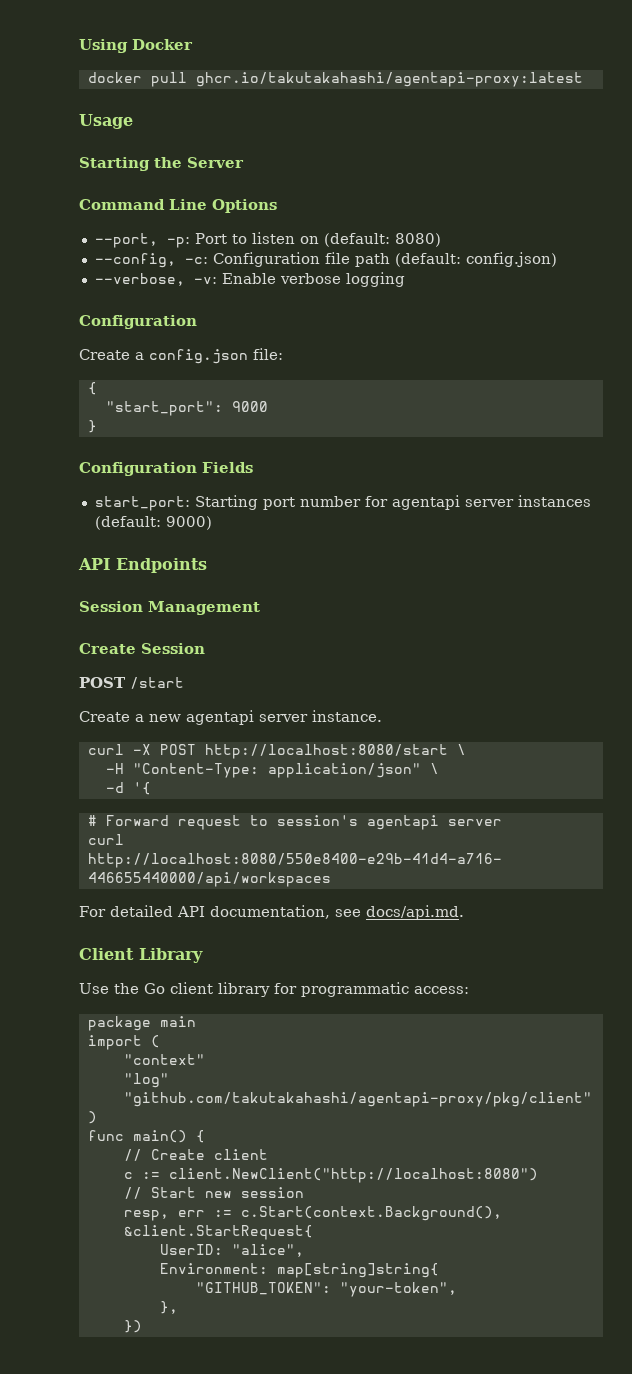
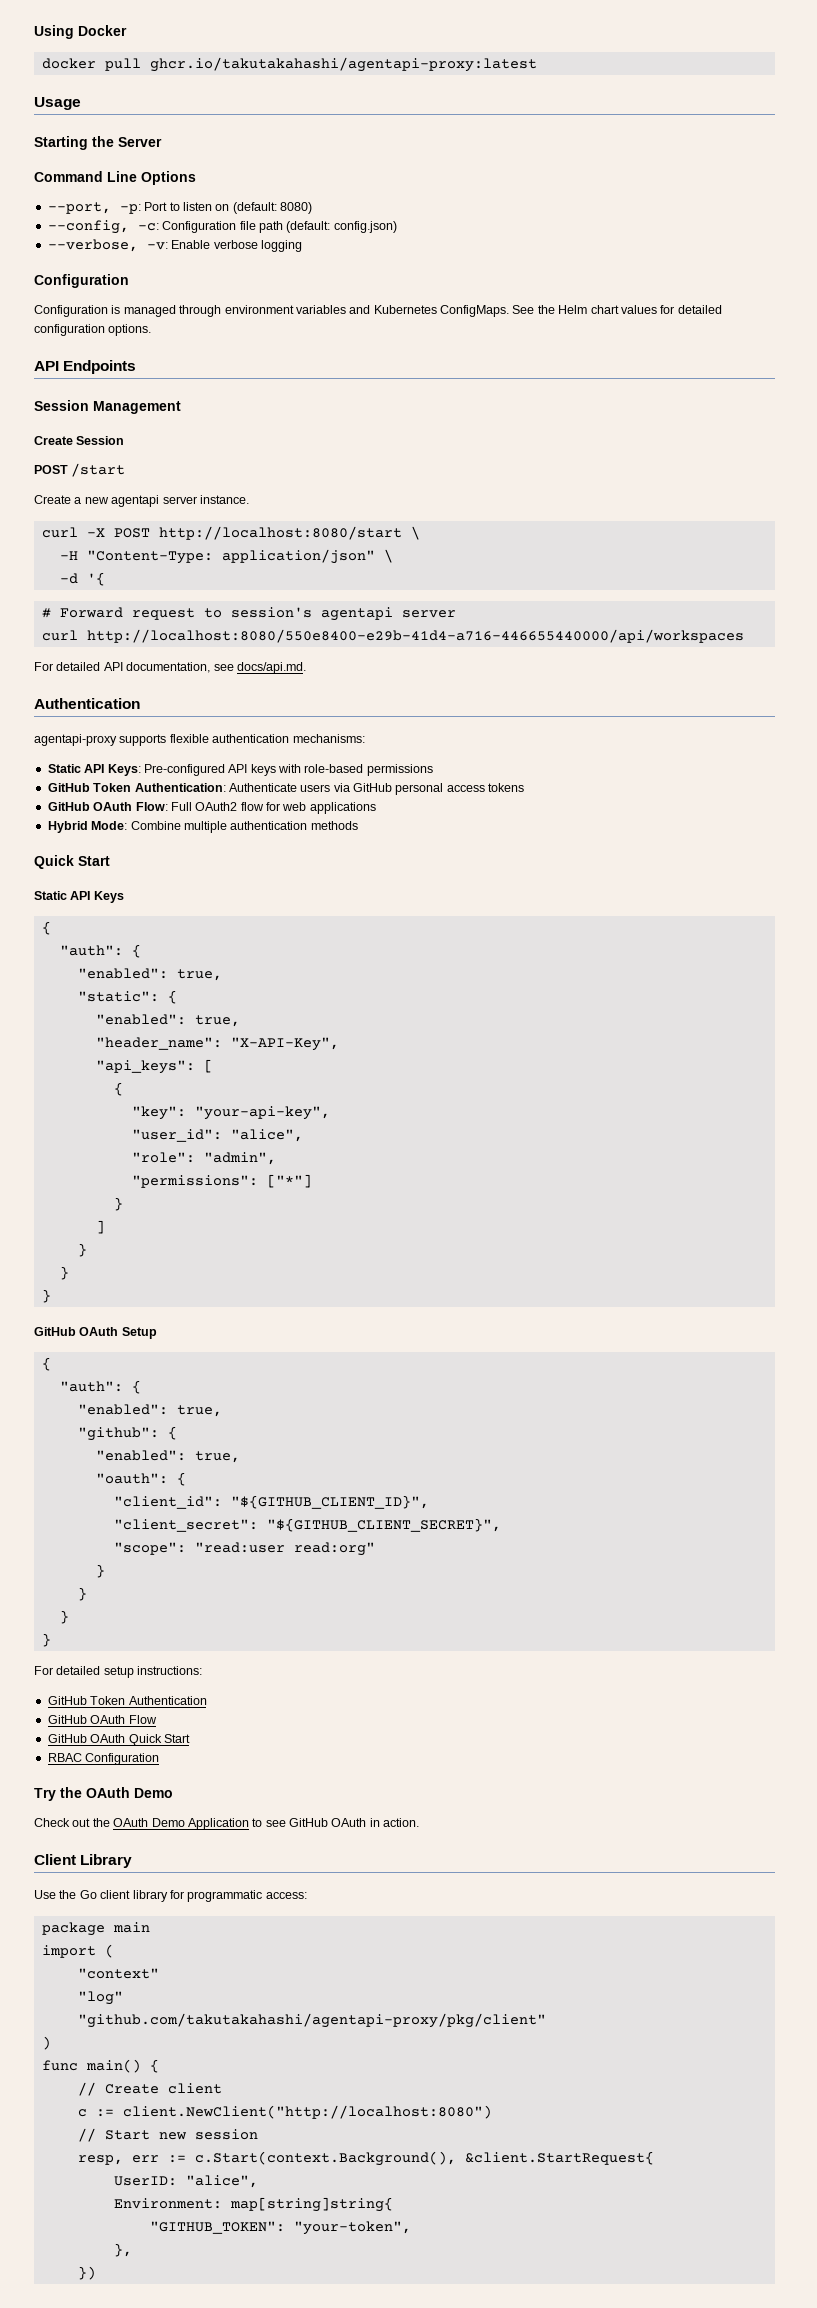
- Create a config.json file:
- {
- "start_port": 9000
- }
- Configuration Fields
- start_port: Starting port number for agentapi server instances (default: 9000)
+ Configuration is managed through environment variables and Kubernetes ConfigMaps. See the Helm chart values for detailed configuration options.
  For detailed API documentation, see docs/api.md.
+ Authentication
+ agentapi-proxy supports flexible authentication mechanisms:
+ Static API Keys: Pre-configured API keys with role-based permissions
+ GitHub Token Authentication: Authenticate users via GitHub personal access tokens
+ GitHub OAuth Flow: Full OAuth2 flow for web applications
+ Hybrid Mode: Combine multiple authentication methods
+ Quick Start
+ Static API Keys
+ {
+ "auth": {
+ "enabled": true,
+ "static": {
+ "enabled": true,
+ "header_name": "X-API-Key",
+ "api_keys": [
+ {
+ "key": "your-api-key",
+ "user_id": "alice",
+ "role": "admin",
+ "permissions": ["*"]
+ }
+ ]
+ }
+ }
+ }
+ GitHub OAuth Setup
+ {
+ "auth": {
+ "enabled": true,
+ "github": {
+ "enabled": true,
+ "oauth": {
+ "client_id": "${GITHUB_CLIENT_ID}",
+ "client_secret": "${GITHUB_CLIENT_SECRET}",
+ "scope": "read:user read:org"
+ }
+ }
+ }
+ }
+ For detailed setup instructions:
+ GitHub Token Authentication
+ GitHub OAuth Flow
+ GitHub OAuth Quick Start
+ RBAC Configuration
+ Try the OAuth Demo
+ Check out the OAuth Demo Application to see GitHub OAuth in action.

